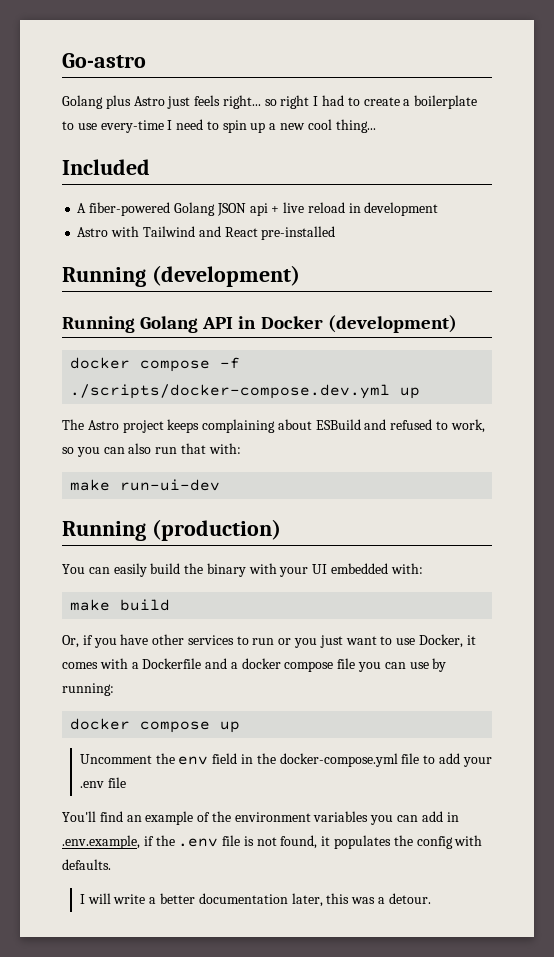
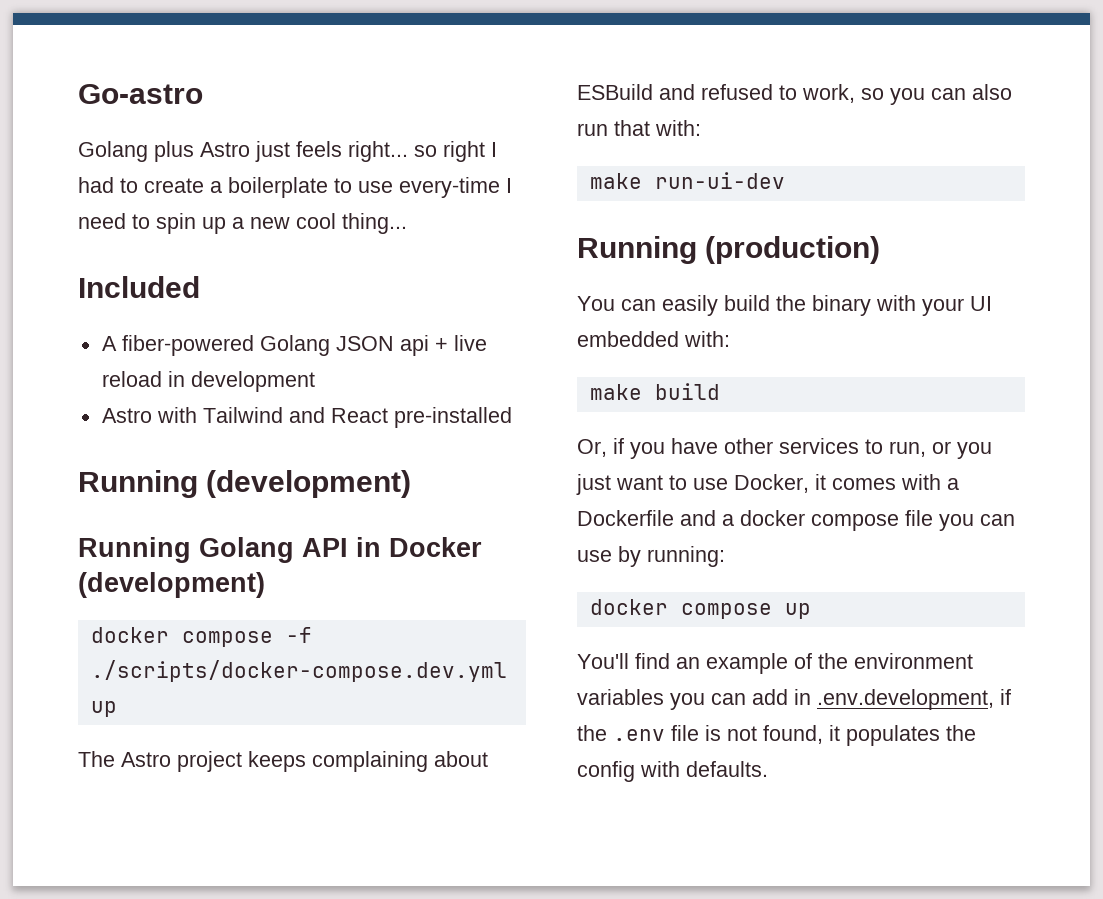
- Or, if you have other services to run or you just want to use Docker, it comes with a Dockerfile and a docker compose file you can use by running:
+ Or, if you have other services to run, or you just want to use Docker, it comes with a Dockerfile and a docker compose file you can use by running:
- Uncomment the env field in the docker-compose.yml file to add your .env file
- You'll find an example of the environment variables you can add in .env.example, if the .env file is not found, it populates the config with defaults.
+ You'll find an example of the environment variables you can add in .env.development, if the .env file is not found, it populates the config with defaults.
- I will write a better documentation later, this was a detour.

